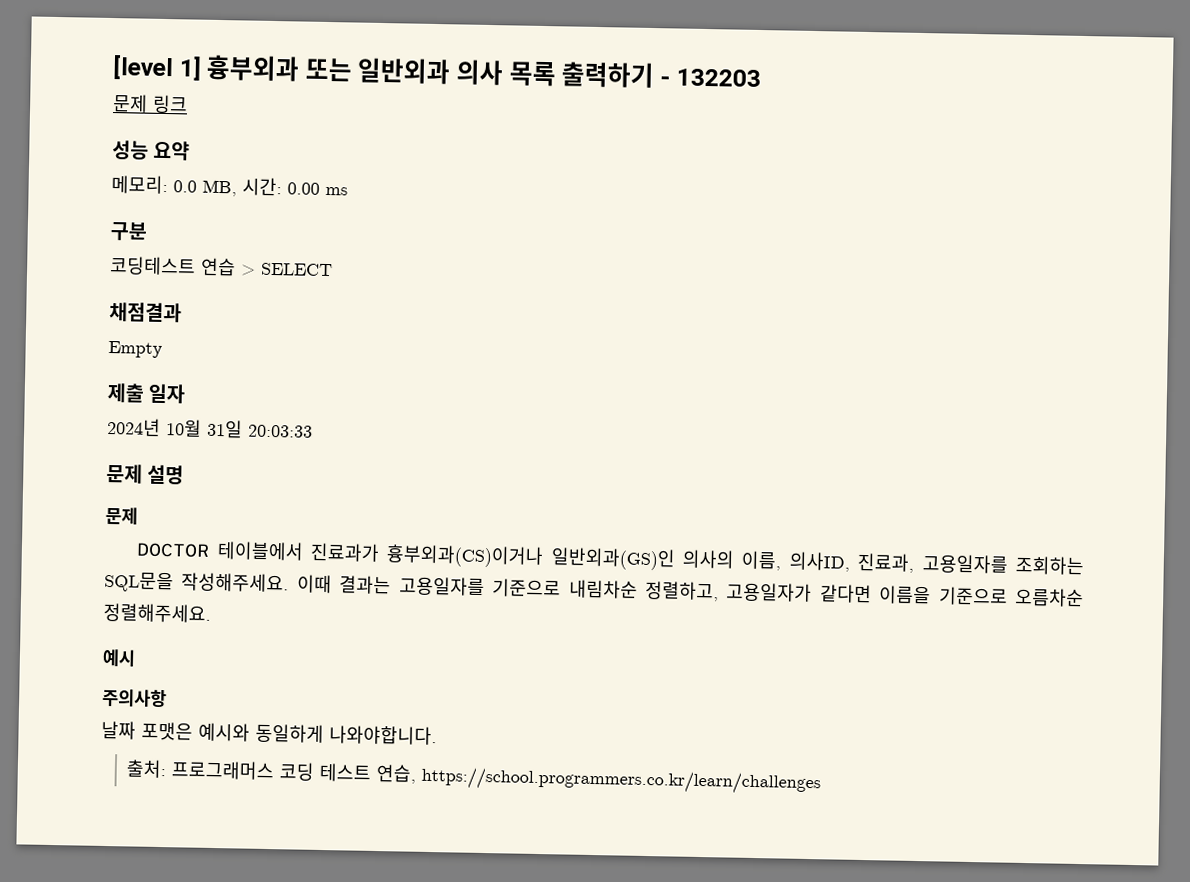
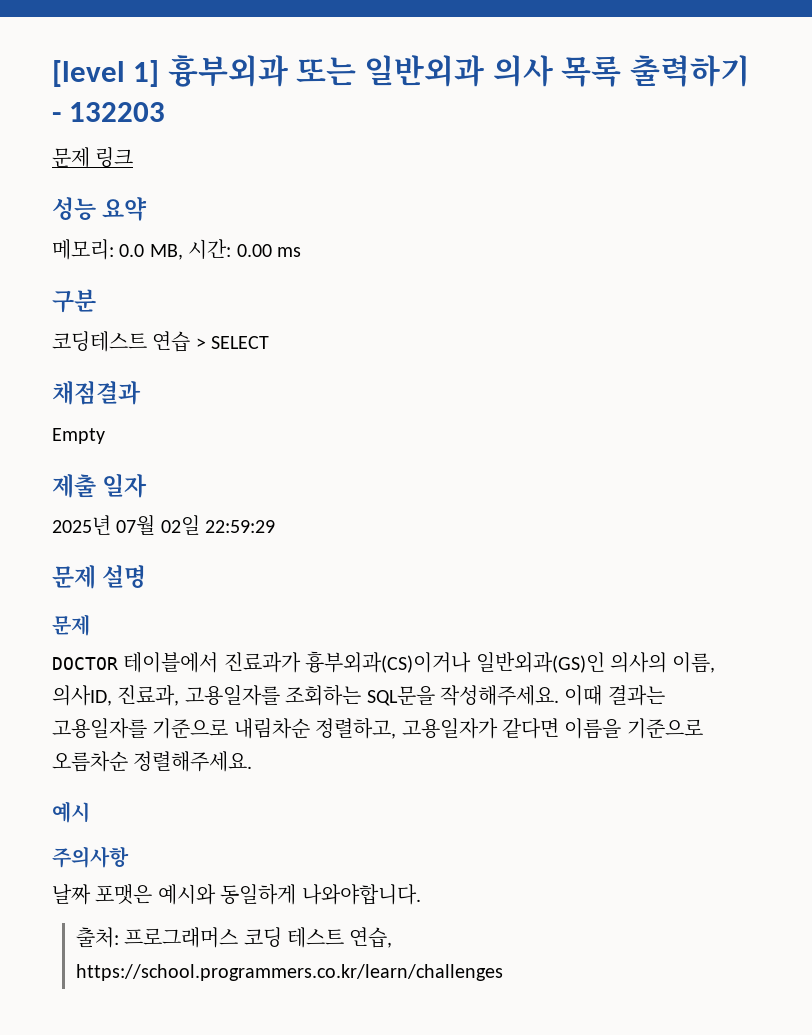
- 2024년 10월 31일 20:03:33
+ 2025년 07월 02일 22:59:29

